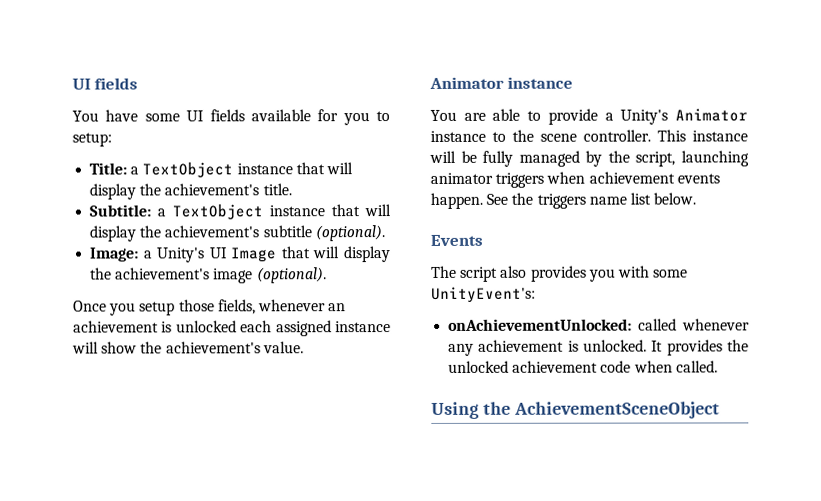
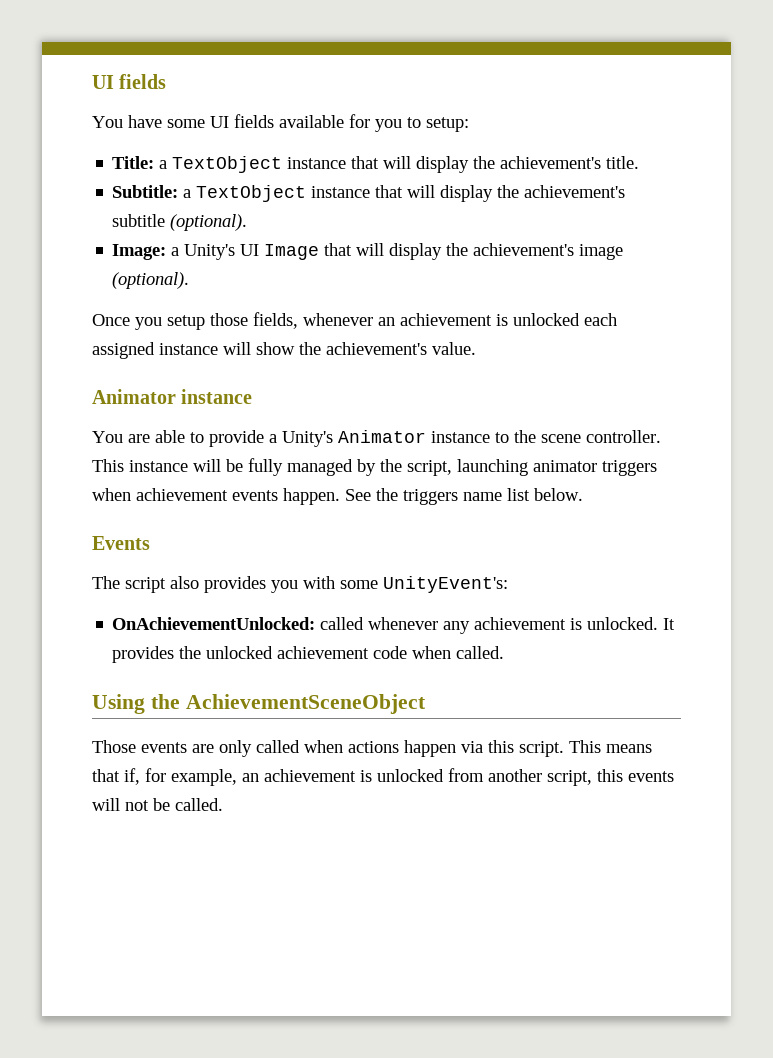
- onAchievementUnlocked: called whenever any achievement is unlocked.
+ OnAchievementUnlocked: called whenever any achievement is unlocked.
+ Those events are only called when actions happen via this script. This means that if, for example, an achievement is unlocked from another script, this events will not be called.

